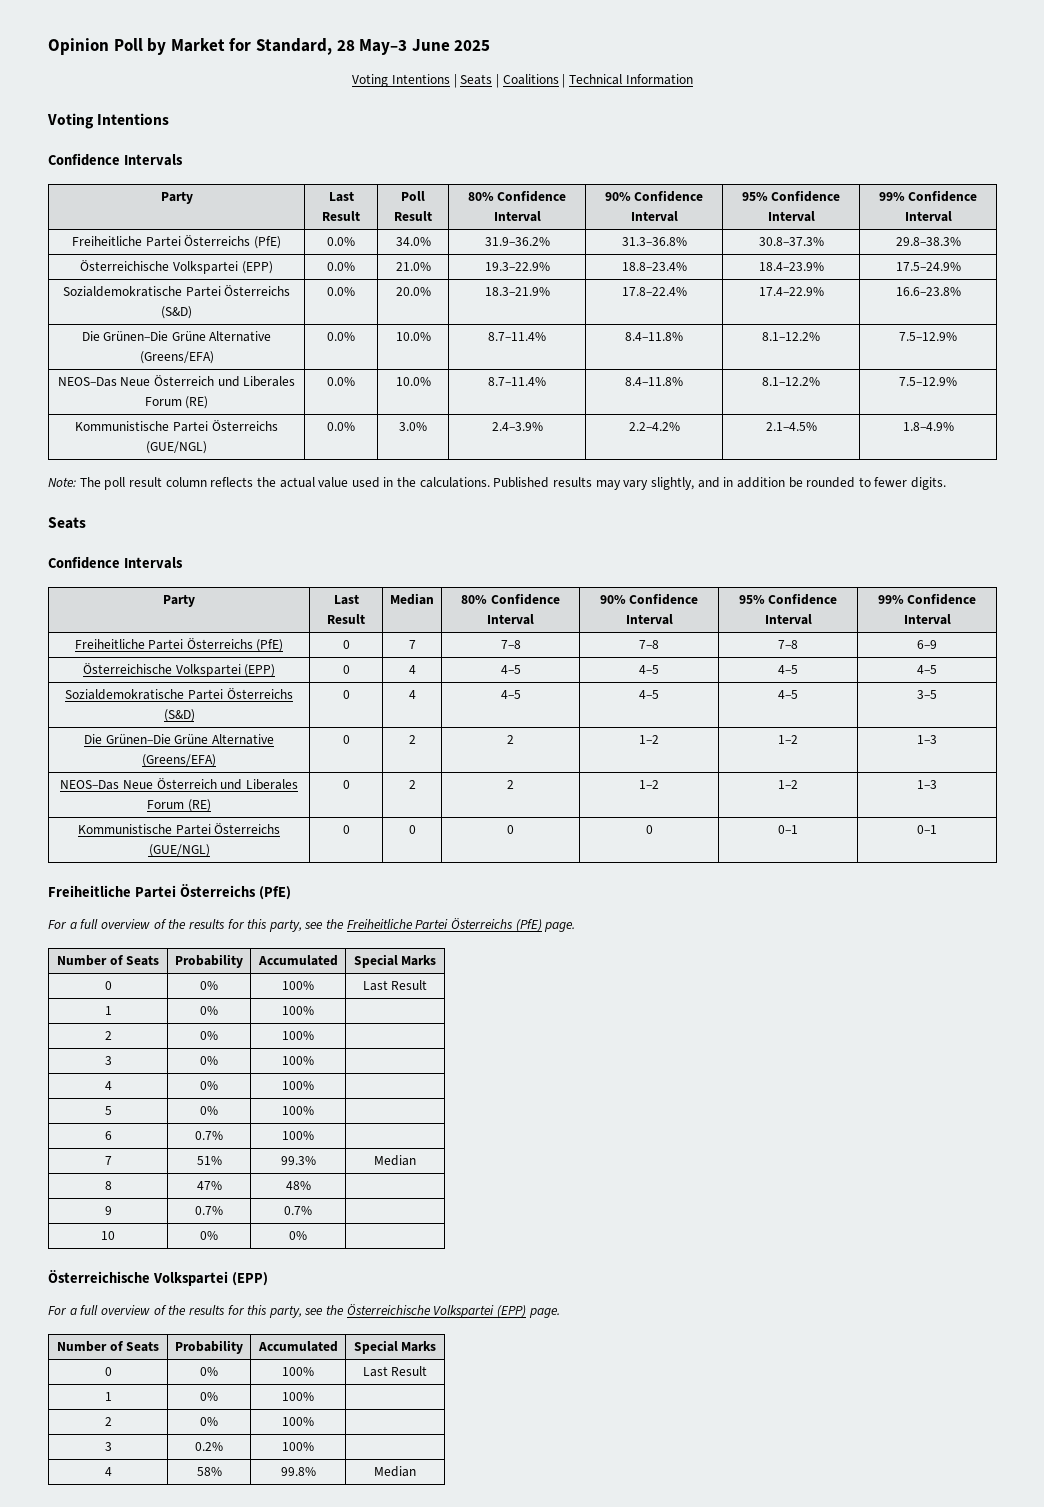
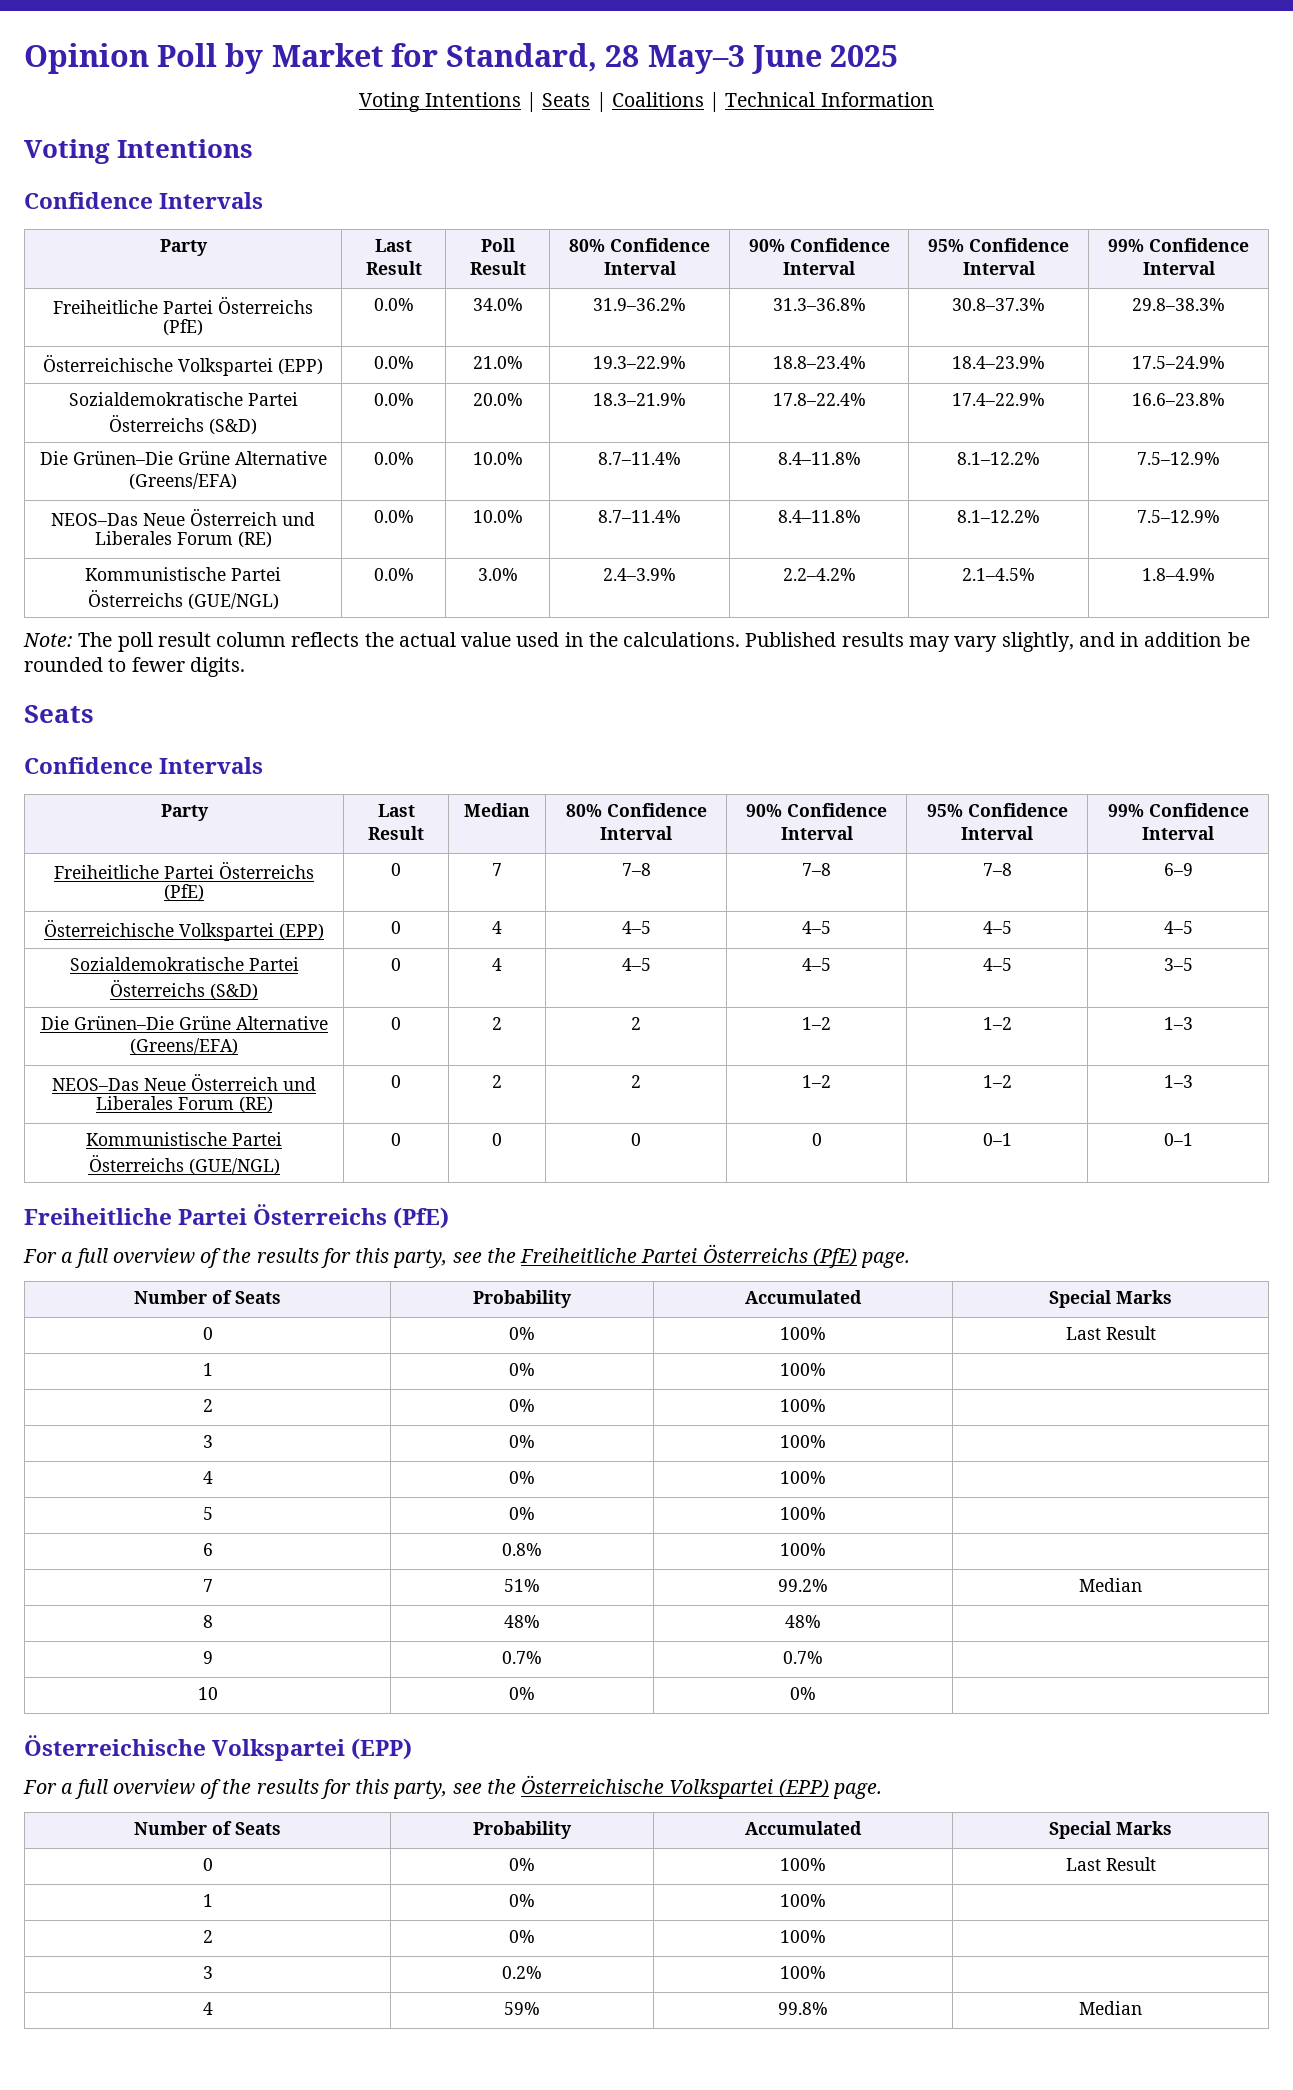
- 6 | 0.7% | 100% |
+ 6 | 0.8% | 100% |
- 7 | 51% | 99.3% | Median
+ 7 | 51% | 99.2% | Median
- 8 | 47% | 48% |
+ 8 | 48% | 48% |
- 4 | 58% | 99.8% | Median
+ 4 | 59% | 99.8% | Median

